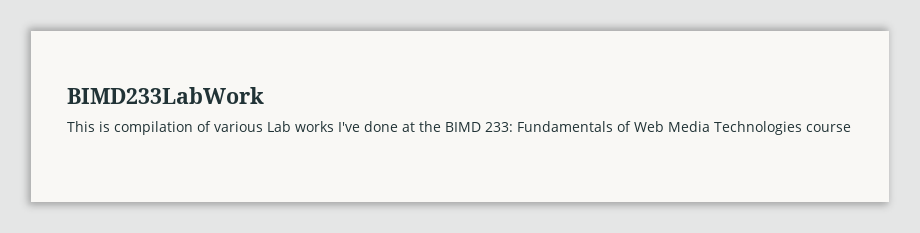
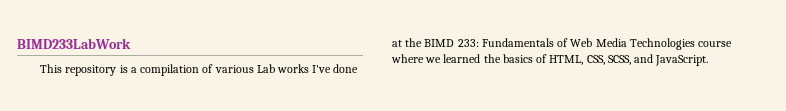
- This is compilation of various Lab works I've done at the BIMD 233: Fundamentals of Web Media Technologies course
+ This repository is a compilation of various Lab works I've done at the BIMD 233: Fundamentals of Web Media Technologies course where we learned the basics of HTML, CSS, SCSS, and JavaScript.

